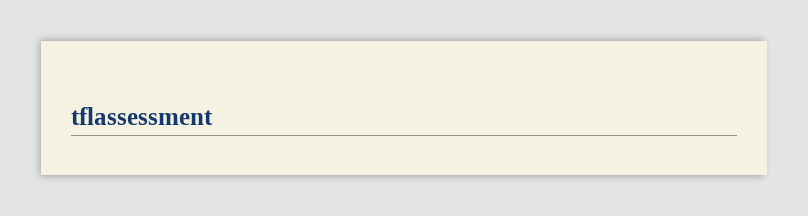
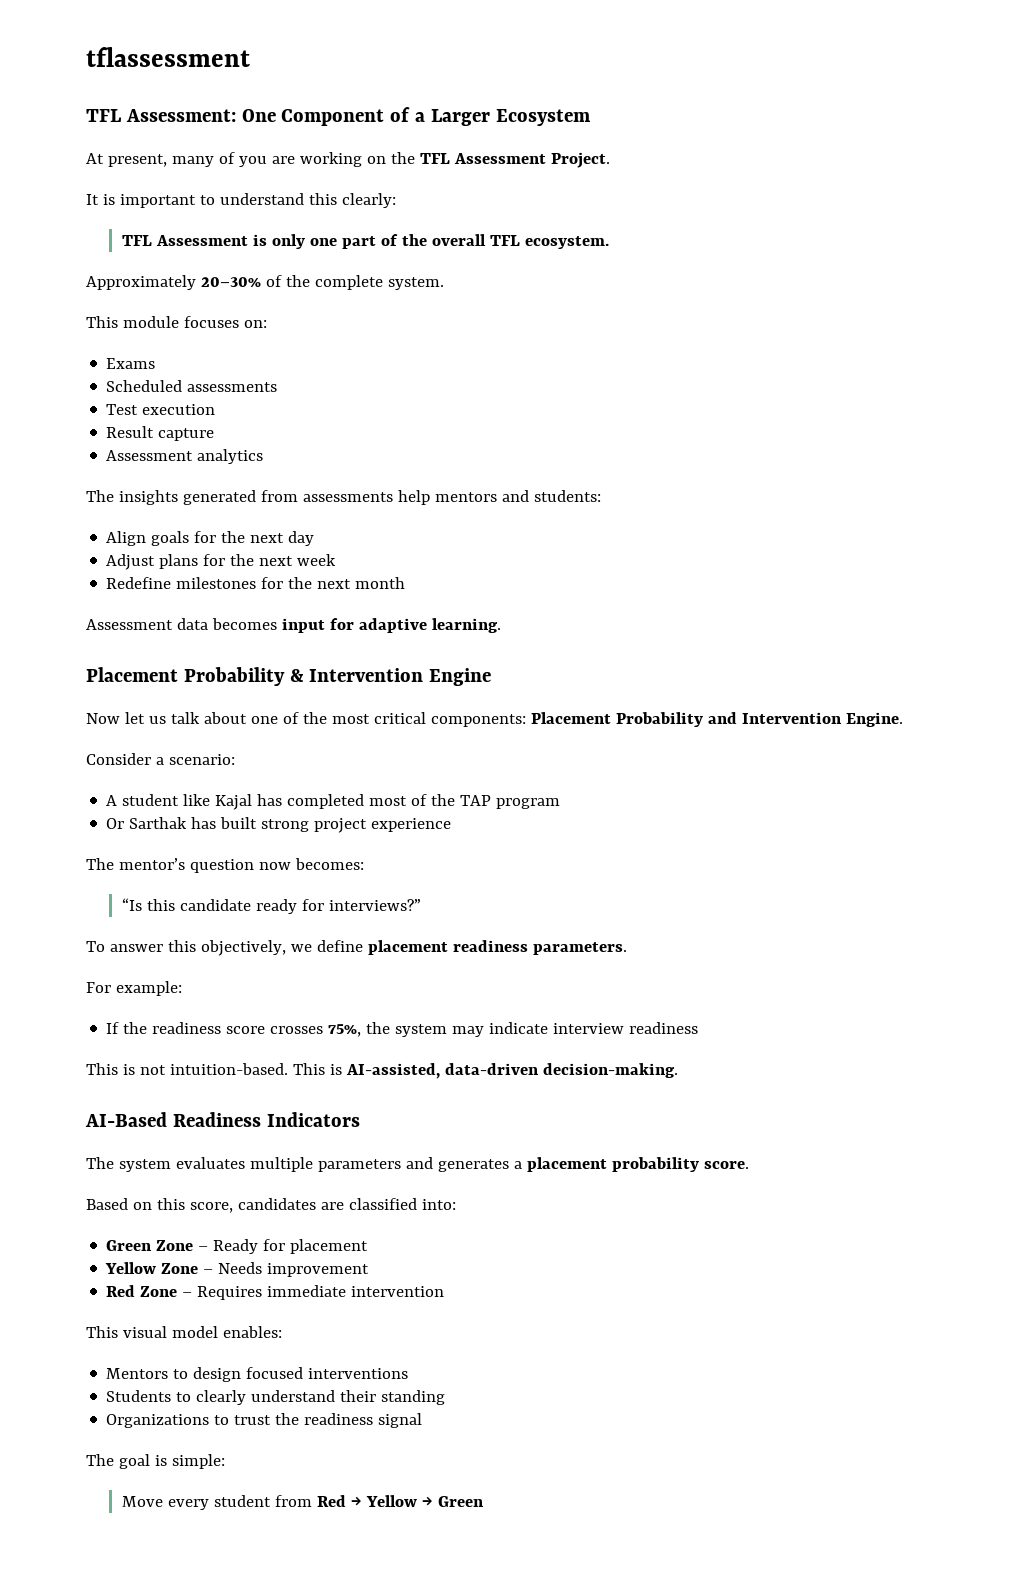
+ TFL Assessment: One Component of a Larger Ecosystem
+ At present, many of you are working on the TFL Assessment Project.
+ It is important to understand this clearly:
+ TFL Assessment is only one part of the overall TFL ecosystem.
+ Approximately 20–30% of the complete system.
+ This module focuses on:
+ Exams
+ Scheduled assessments
+ Test execution
+ Result capture
+ Assessment analytics
+ The insights generated from assessments help mentors and students:
+ Align goals for the next day
+ Adjust plans for the next week
+ Redefine milestones for the next month
+ Assessment data becomes input for adaptive learning.
+ Placement Probability & Intervention Engine
+ Now let us talk about one of the most critical components: Placement Probability and Intervention Engine.
+ Consider a scenario:
+ A student like Kajal has completed most of the TAP program
+ Or Sarthak has built strong project experience
+ The mentor’s question now becomes:
+ “Is this candidate ready for interviews?”
+ To answer this objectively, we define placement readiness parameters.
+ For example:
+ If the readiness score crosses 75%, the system may indicate interview readiness
+ This is not intuition-based. This is AI-assisted, data-driven decision-making.
+ AI-Based Readiness Indicators
+ The system evaluates multiple parameters and generates a placement probability score.
+ Based on this score, candidates are classified into:
+ Green Zone – Ready for placement
+ Yellow Zone – Needs improvement
+ Red Zone – Requires immediate intervention
+ This visual model enables:
+ Mentors to design focused interventions
+ Students to clearly understand their standing
+ Organizations to trust the readiness signal
+ The goal is simple:
+ Move every student from Red → Yellow → Green

